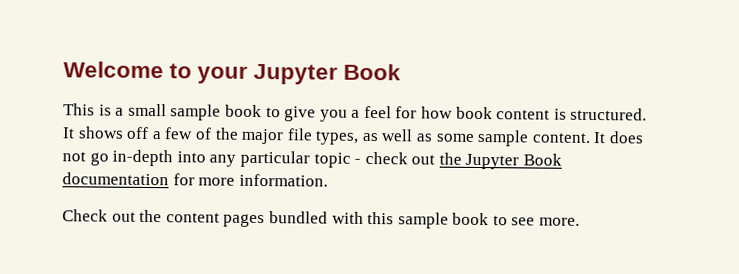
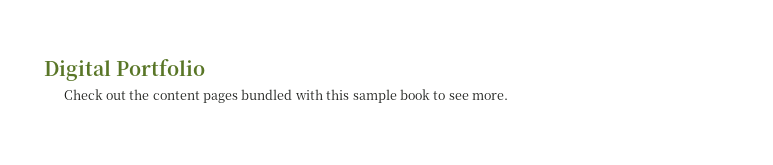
- Welcome to your Jupyter Book
- This is a small sample book to give you a feel for how book content is structured. It shows off a few of the major file types, as well as some sample content. It does not go in-depth into any particular topic - check out the Jupyter Book documentation for more information.
+ Digital Portfolio

